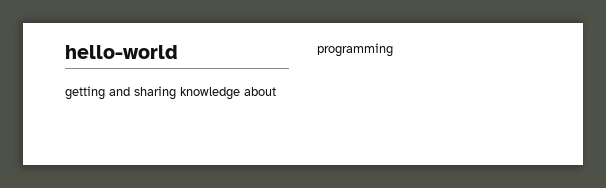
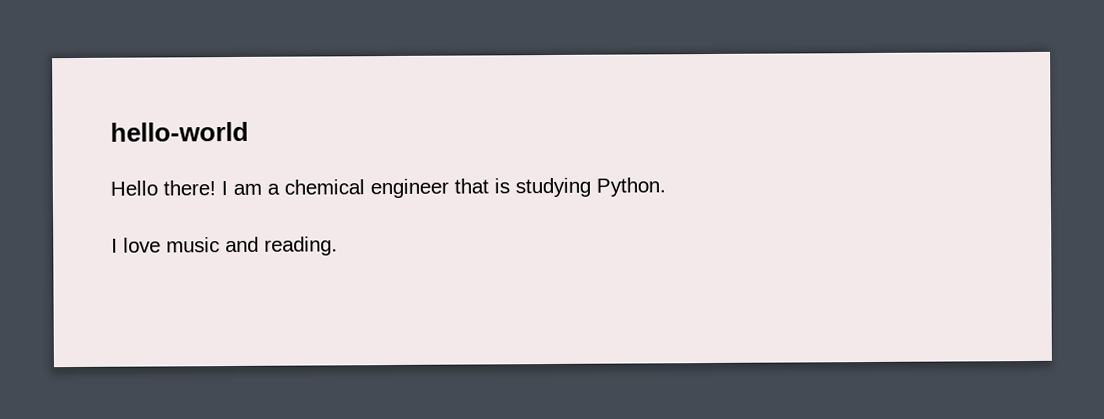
- getting and sharing knowledge about programming
+ Hello there! I am a chemical engineer that is studying Python.
+ I love music and reading.

